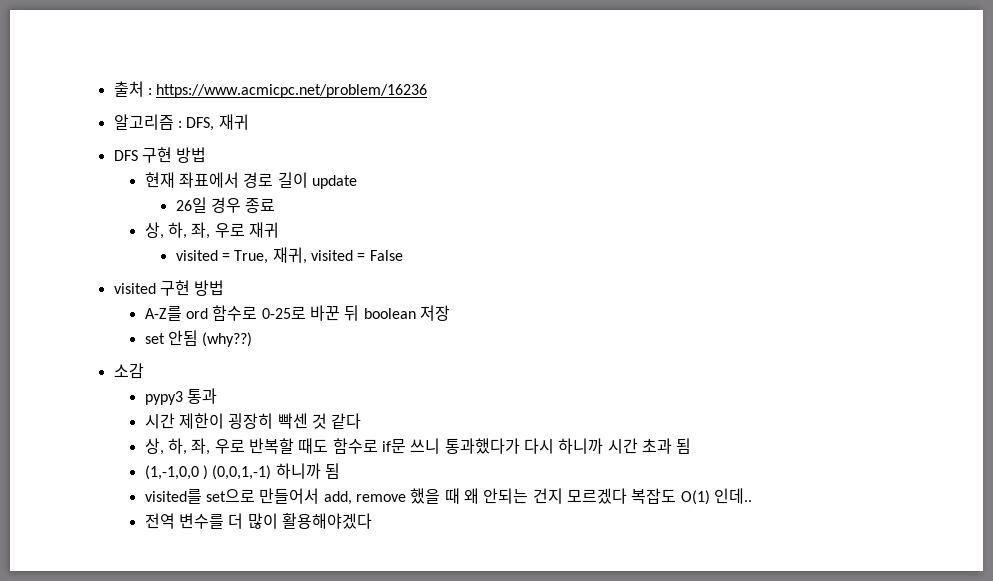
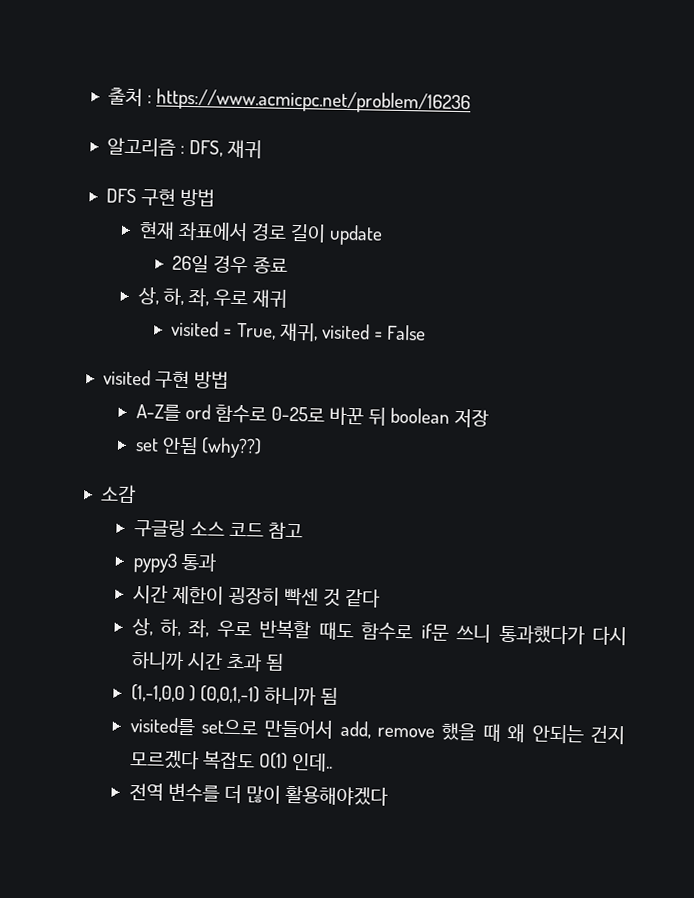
+ 구글링 소스 코드 참고

